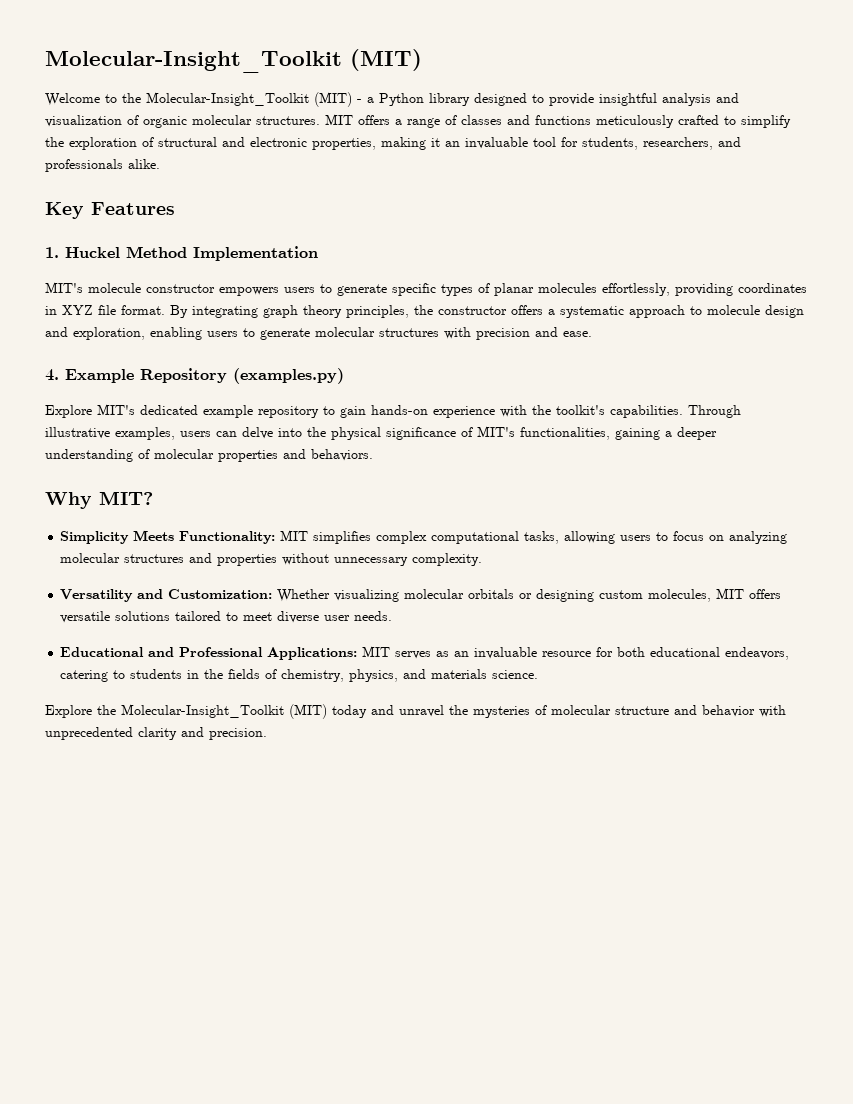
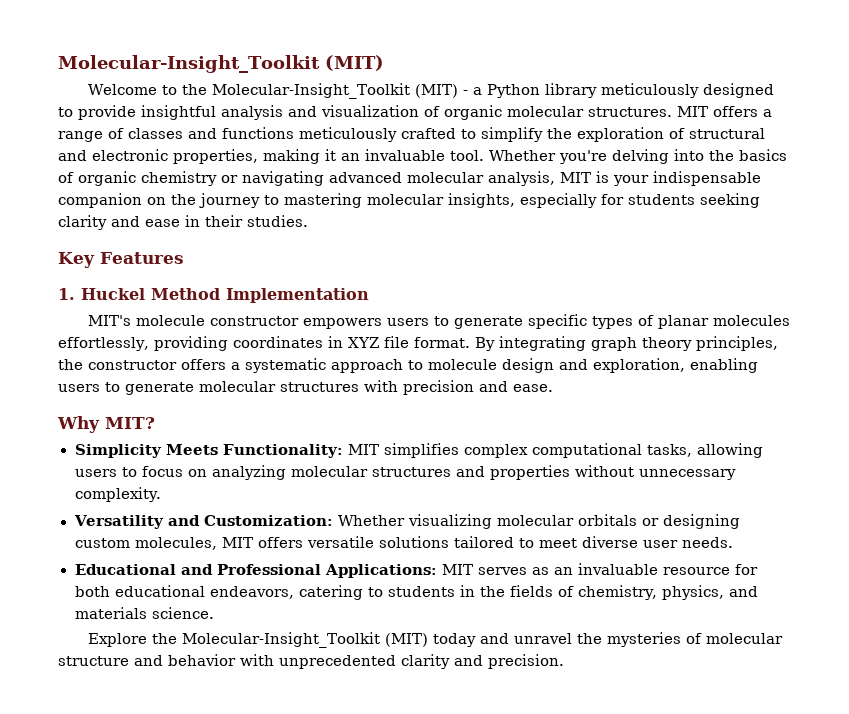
- Welcome to the Molecular-Insight_Toolkit (MIT) - a Python library designed to provide insightful analysis and visualization of organic molecular structures.
+ Welcome to the Molecular-Insight_Toolkit (MIT) - a Python library meticulously designed to provide insightful analysis and visualization of organic molecular structures.
- MIT offers a range of classes and functions meticulously crafted to simplify the exploration of structural and electronic properties, making it an invaluable tool for students, researchers, and professionals alike.
+ MIT offers a range of classes and functions meticulously crafted to simplify the exploration of structural and electronic properties, making it an invaluable tool. Whether you're delving into the basics of organic chemistry or navigating advanced molecular analysis, MIT is your indispensable companion on the journey to mastering molecular insights, especially for students seeking clarity and ease in their studies.
- 4. Example Repository (examples.py)
- Explore MIT's dedicated example repository to gain hands-on experience with the toolkit's capabilities. Through illustrative examples, users can delve into the physical significance of MIT's functionalities, gaining a deeper understanding of molecular properties and behaviors.

